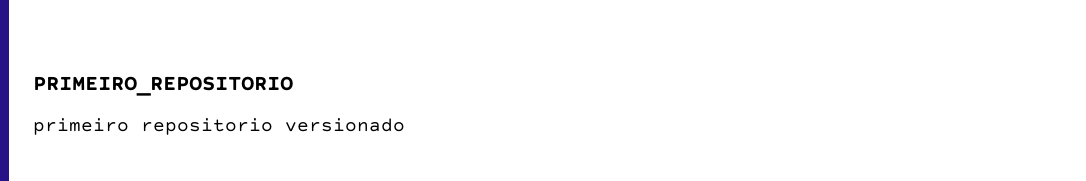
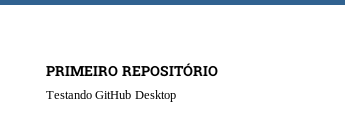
- PRIMEIRO_REPOSITORIO
- primeiro repositorio versionado
+ PRIMEIRO REPOSITÓRIO
+ Testando GitHub Desktop

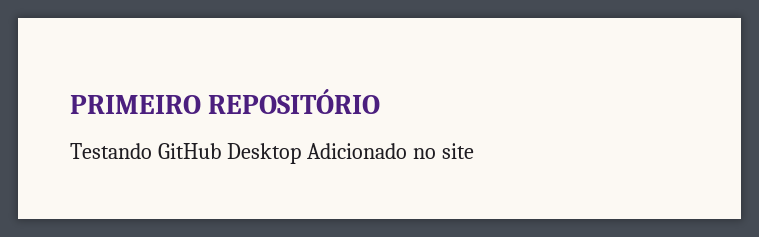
- Testando GitHub Desktop
+ Testando GitHub Desktop Adicionado no site

